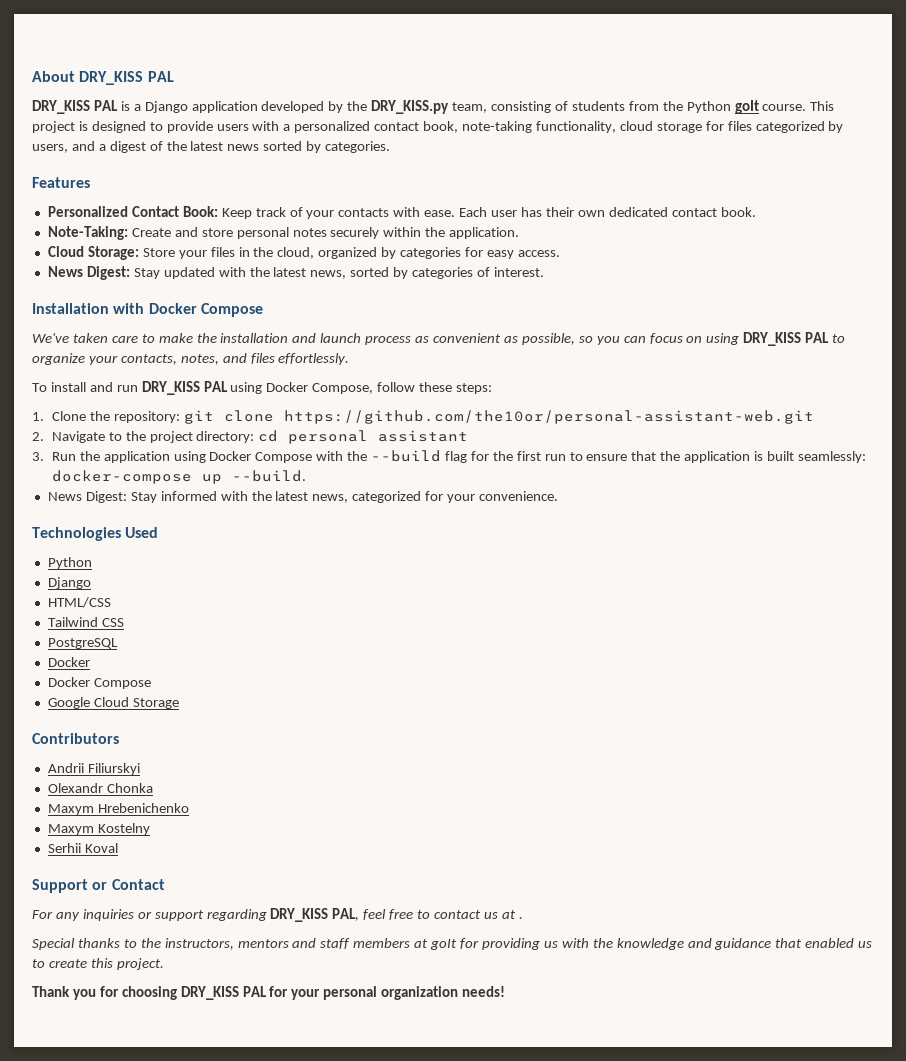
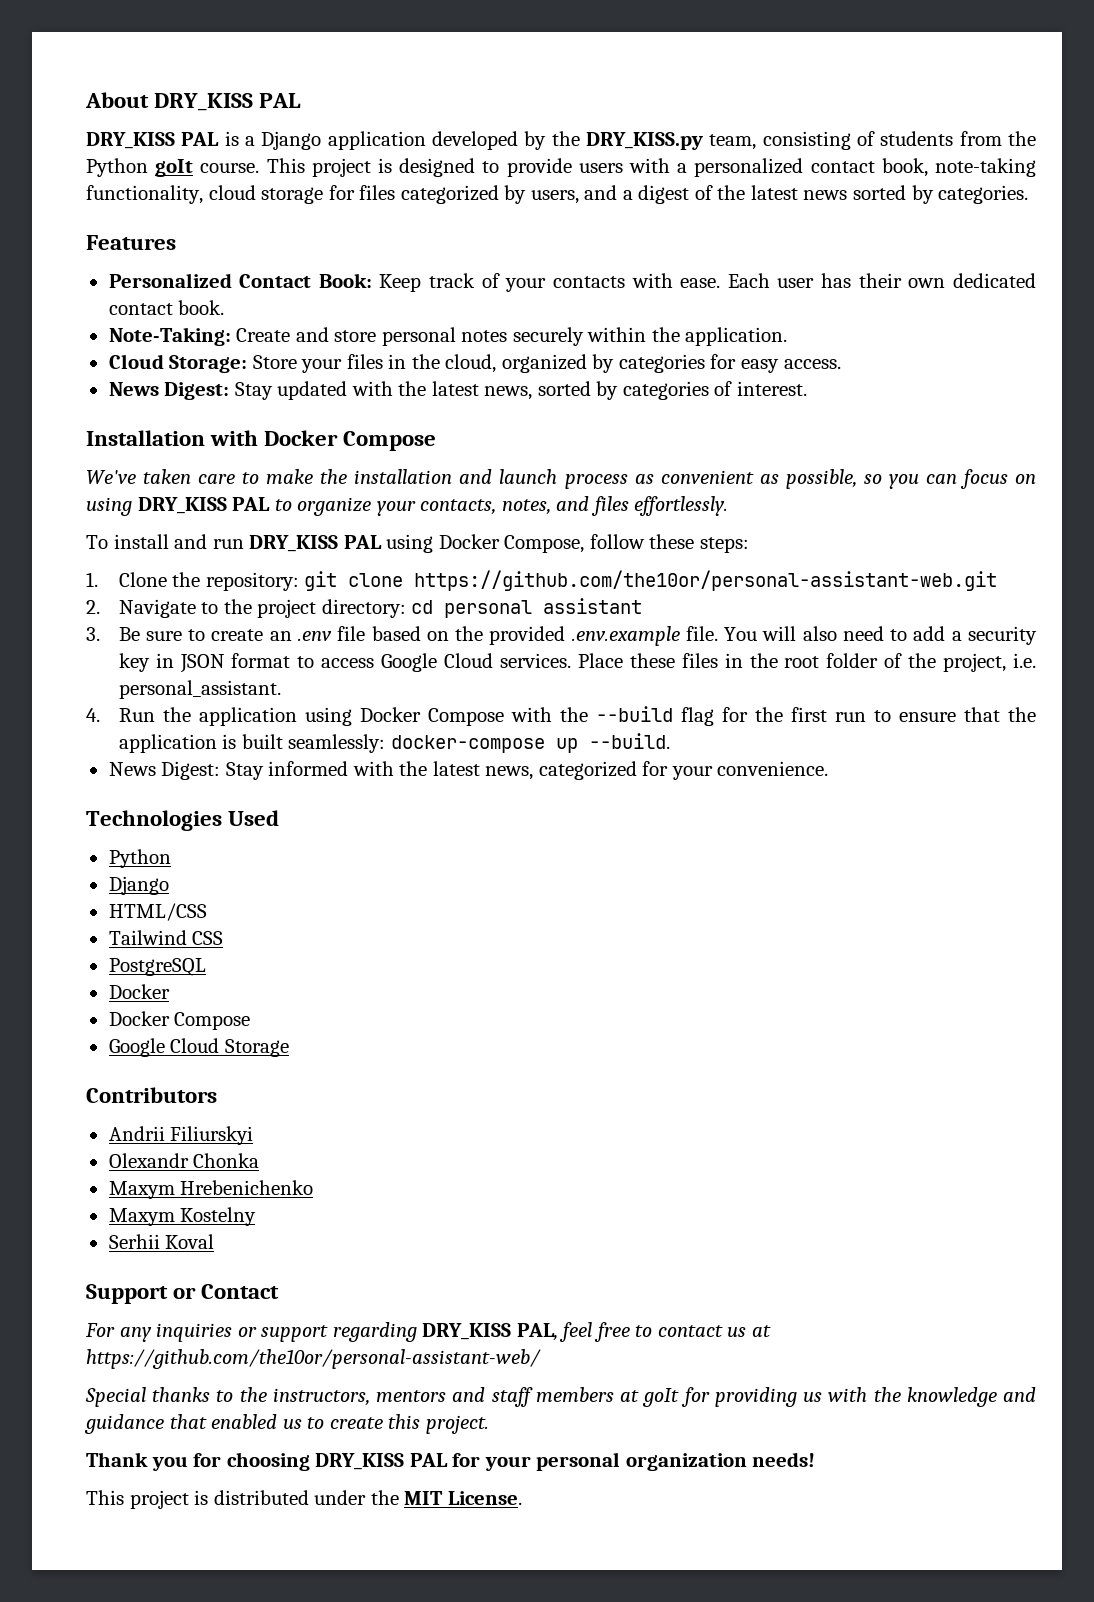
- 3. Run the application using Docker Compose with the --build flag for the first run to ensure that the application is built seamlessly: docker-compose up --build.
+ 3. Be sure to create an .env file based on the provided .env.example file. You will also need to add a security key in JSON format to access Google Cloud services. Place these files in the root folder of the project, i.e. personal_assistant.
+ 4. Run the application using Docker Compose with the --build flag for the first run to ensure that the application is built seamlessly: docker-compose up --build.
- For any inquiries or support regarding DRY_KISS PAL, feel free to contact us at .
+ For any inquiries or support regarding DRY_KISS PAL, feel free to contact us at https://github.com/the10or/personal-assistant-web/
+ This project is distributed under the MIT License.

